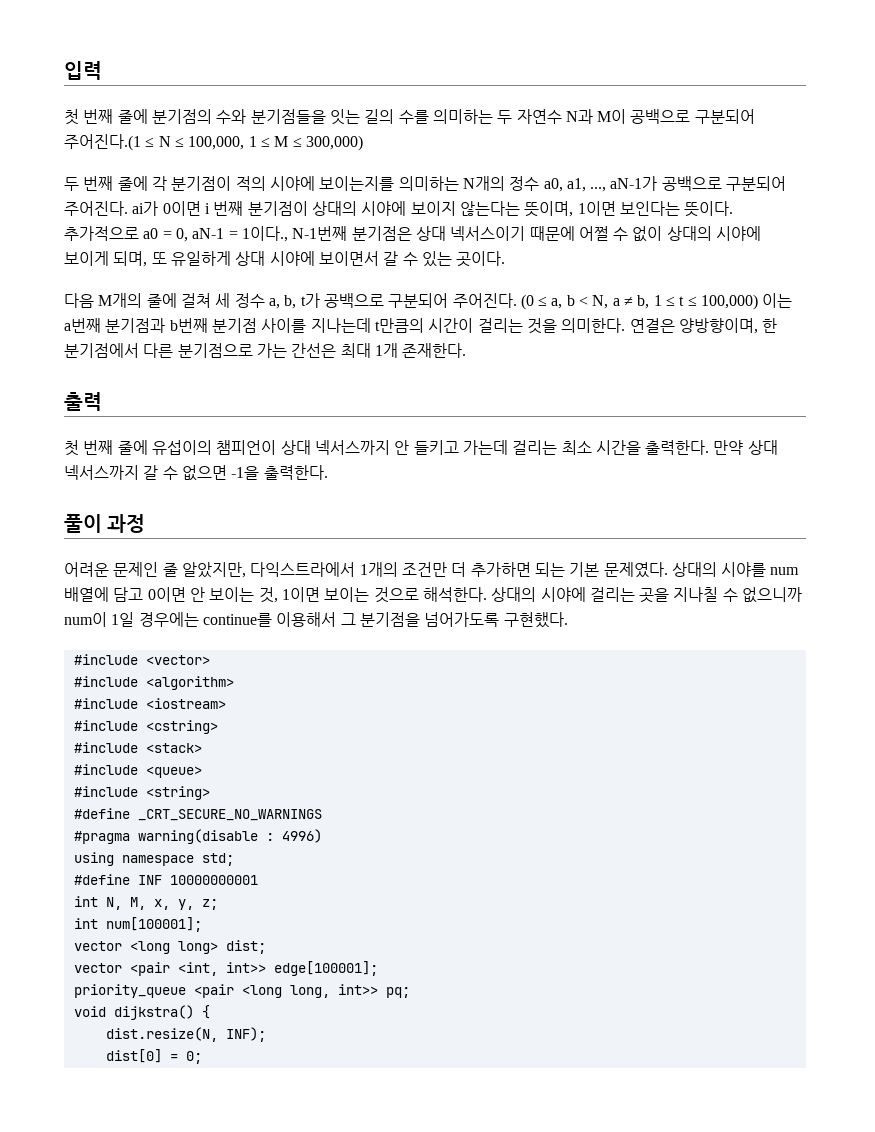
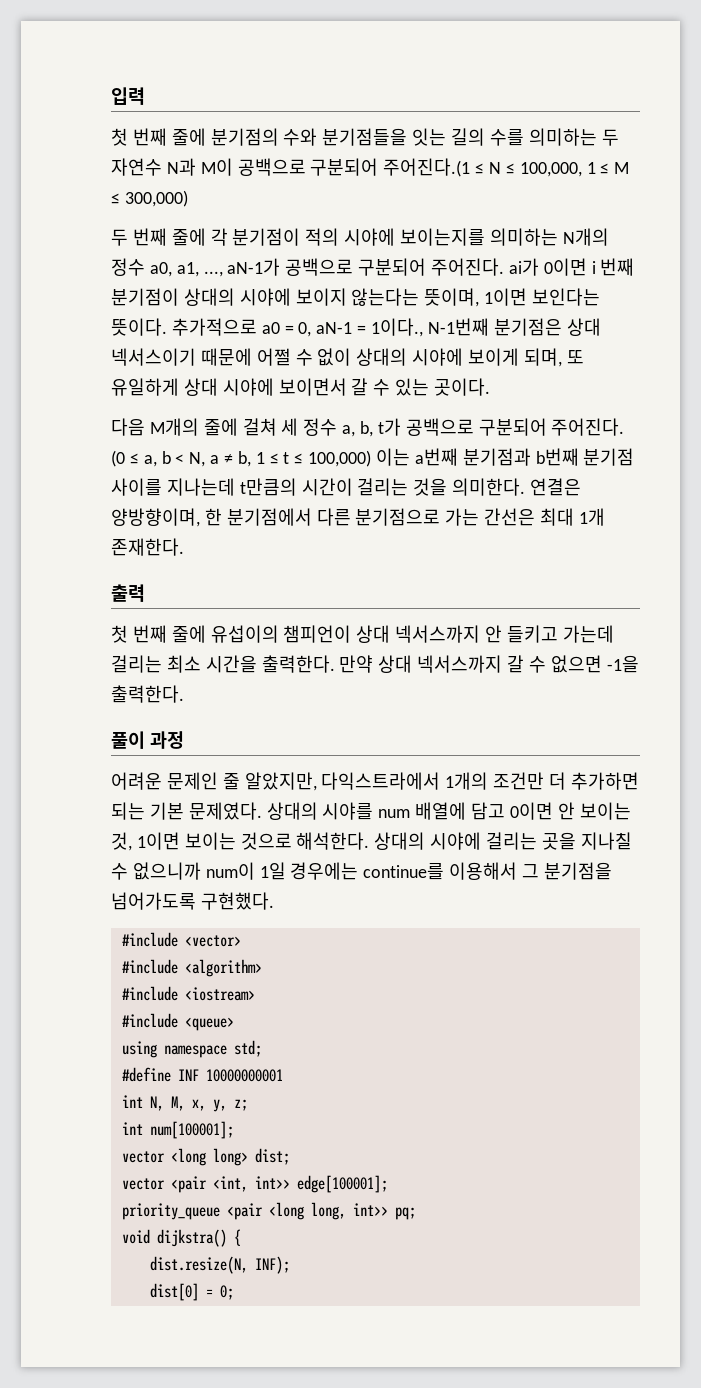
- #include <cstring>
- #include <stack>
  #include <queue>
- #include <string>
- #define _CRT_SECURE_NO_WARNINGS
- #pragma warning(disable : 4996)

